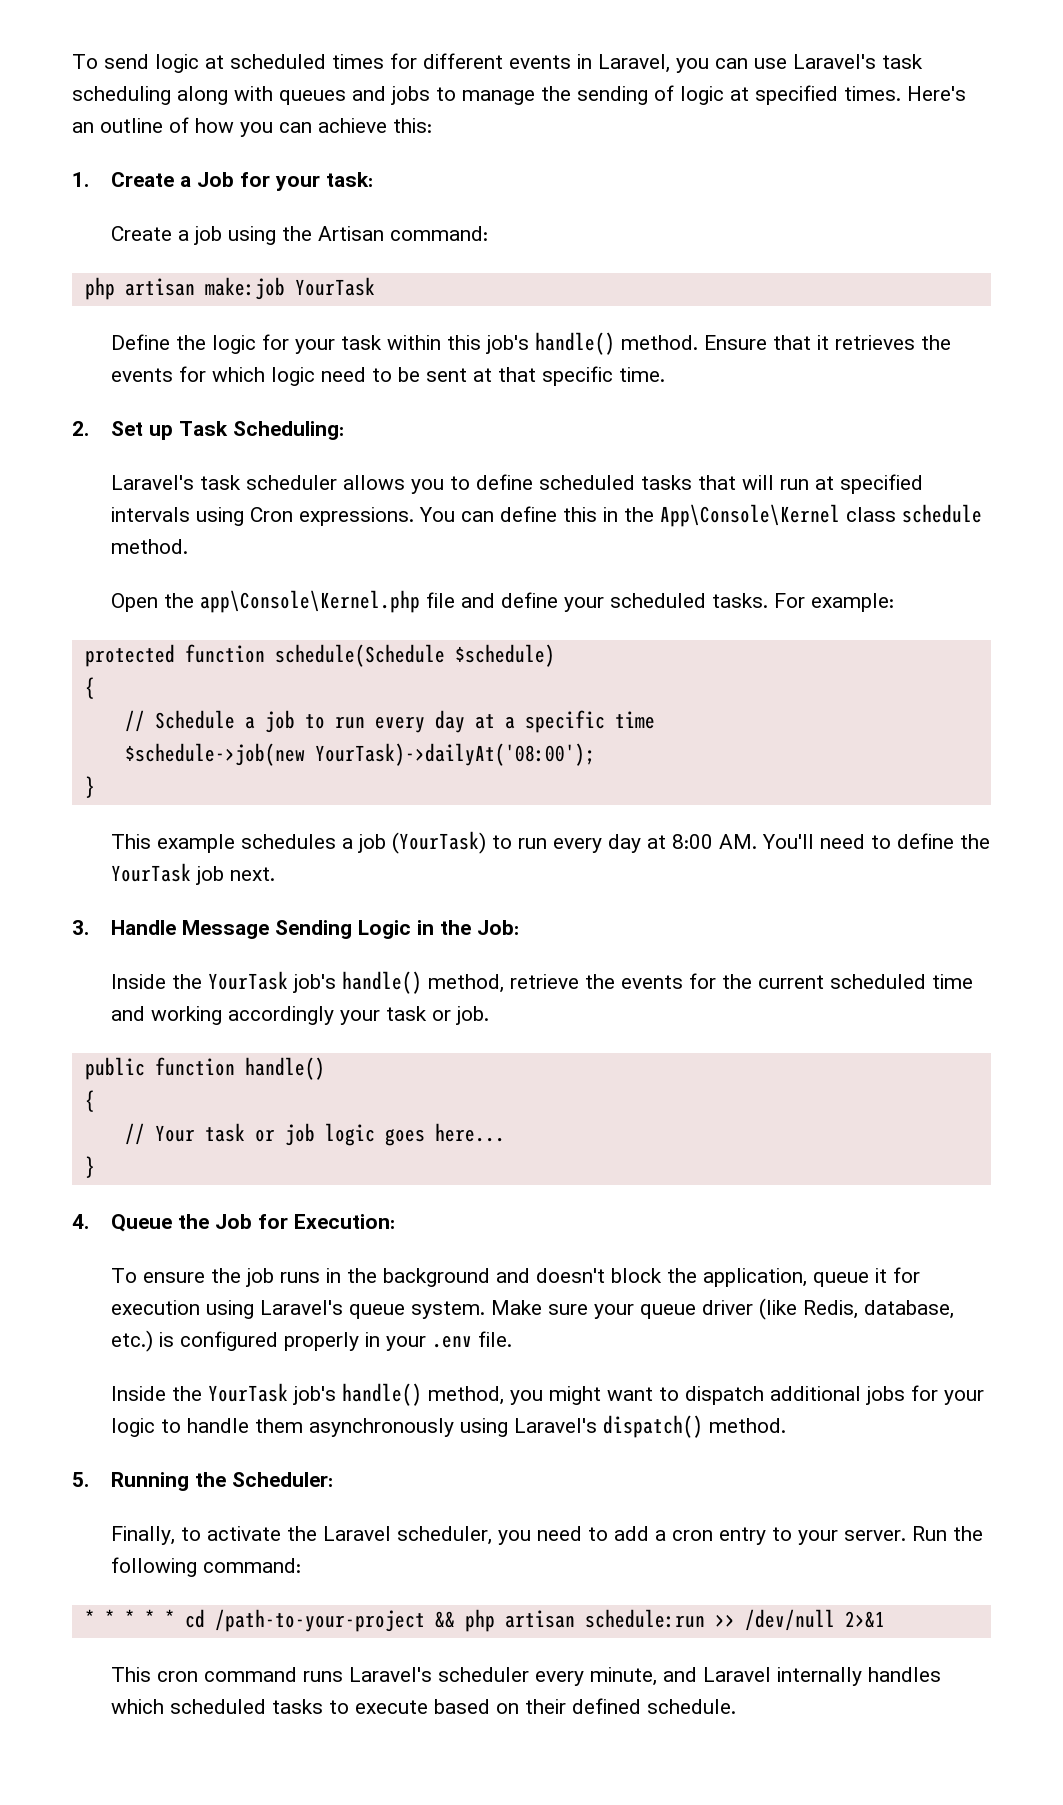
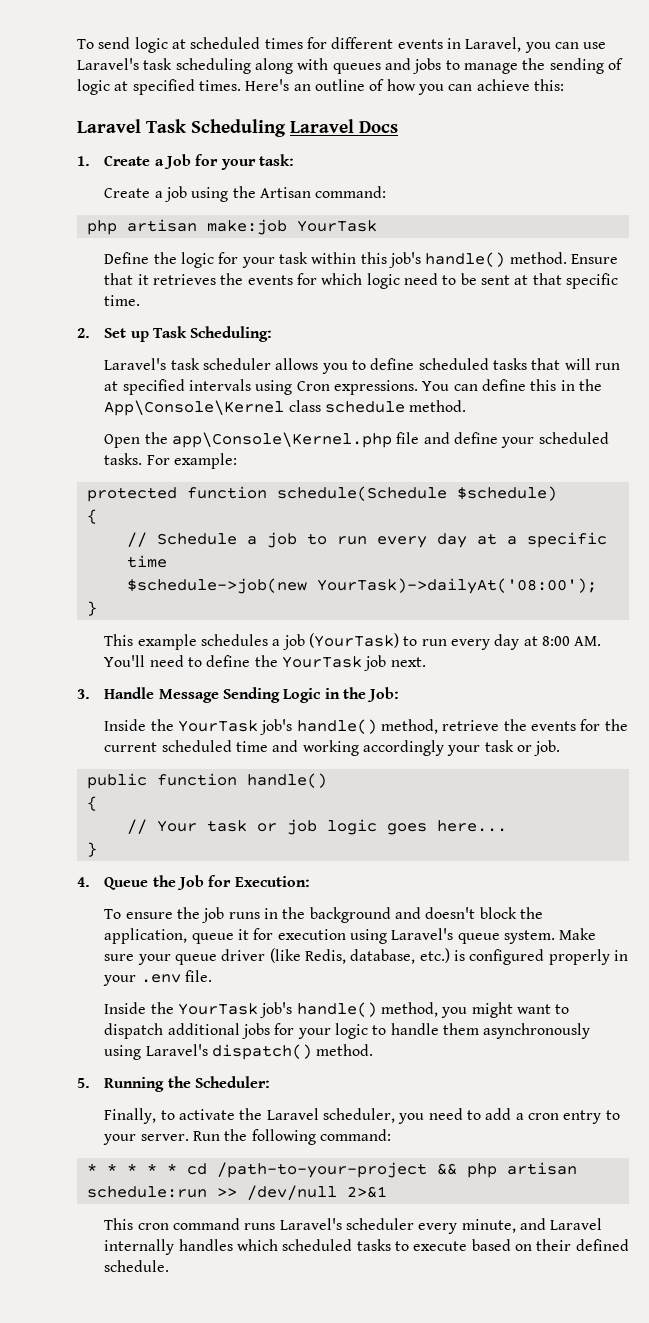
+ Laravel Task Scheduling Laravel Docs

